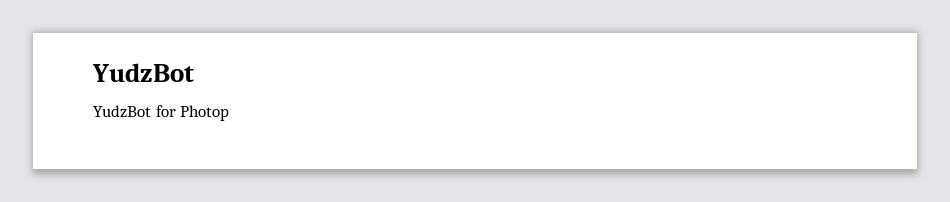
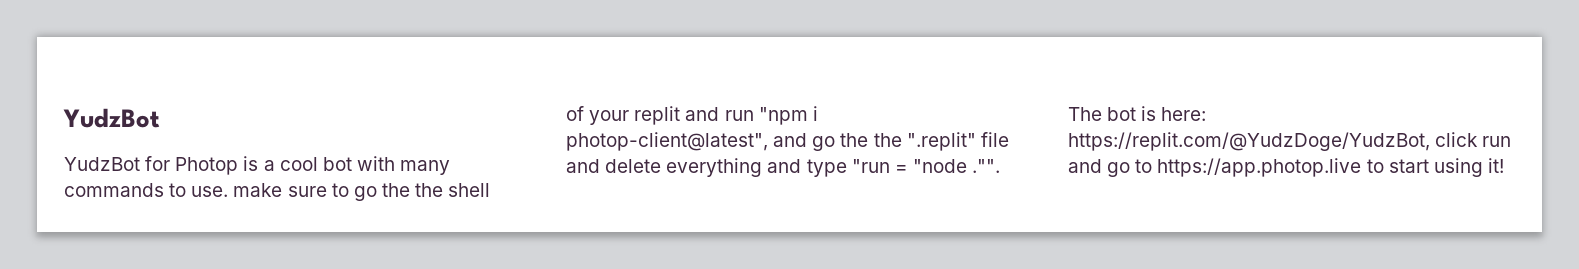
- YudzBot for Photop
+ YudzBot for Photop is a cool bot with many commands to use. make sure to go the the shell of your replit and run "npm i photop-client@latest", and go the the ".replit" file and delete everything and type "run = "node ."". The bot is here: https://replit.com/@YudzDoge/YudzBot, click run and go to https://app.photop.live to start using it!

